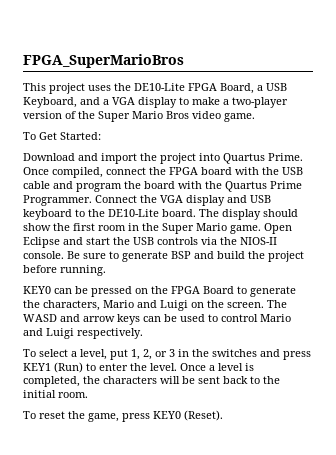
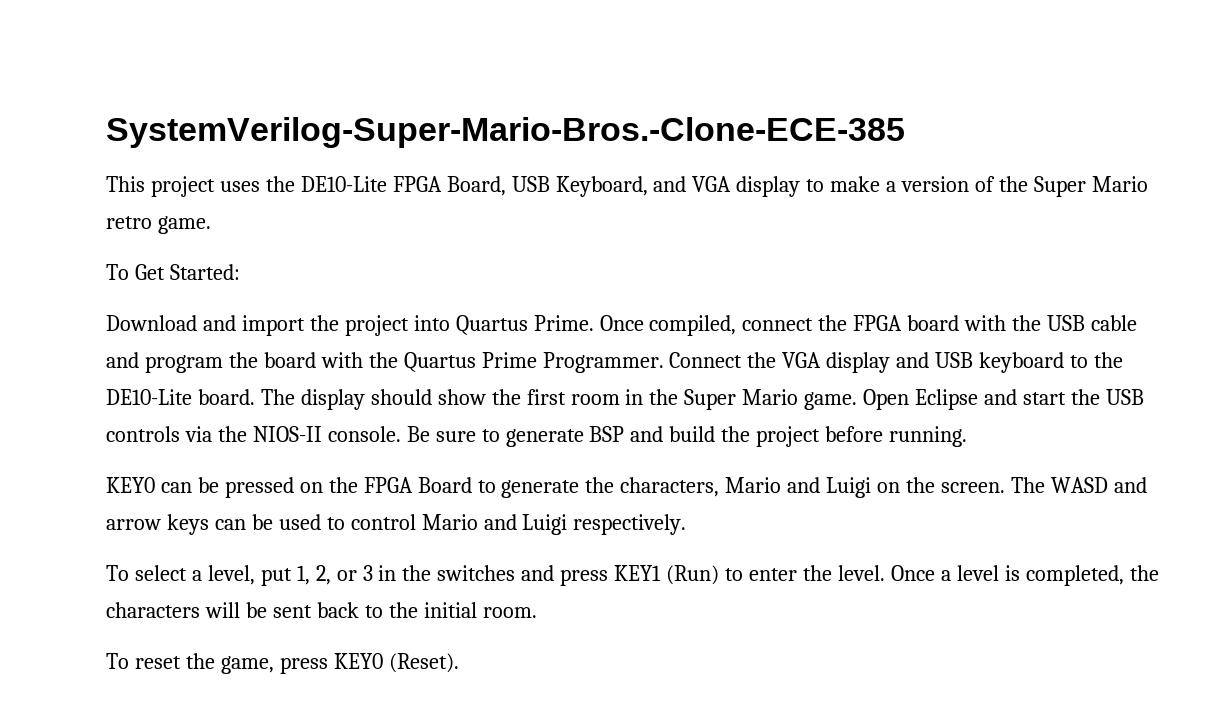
- FPGA_SuperMarioBros
+ SystemVerilog-Super-Mario-Bros.-Clone-ECE-385
- This project uses the DE10-Lite FPGA Board, a USB Keyboard, and a VGA display to make a two-player version of the Super Mario Bros video game.
+ This project uses the DE10-Lite FPGA Board, USB Keyboard, and VGA display to make a version of the Super Mario retro game.

